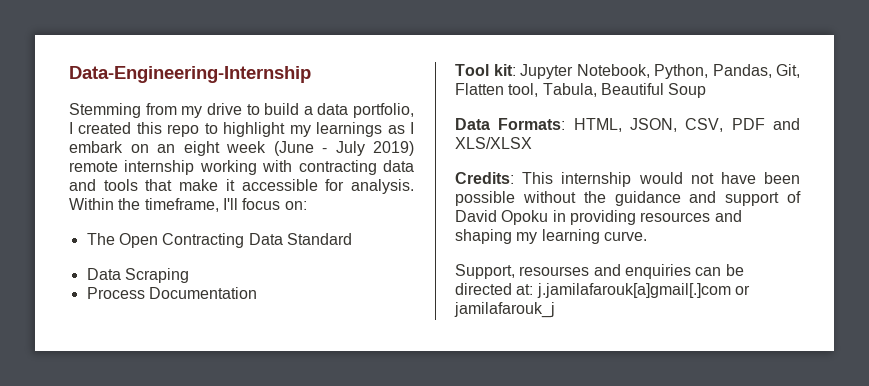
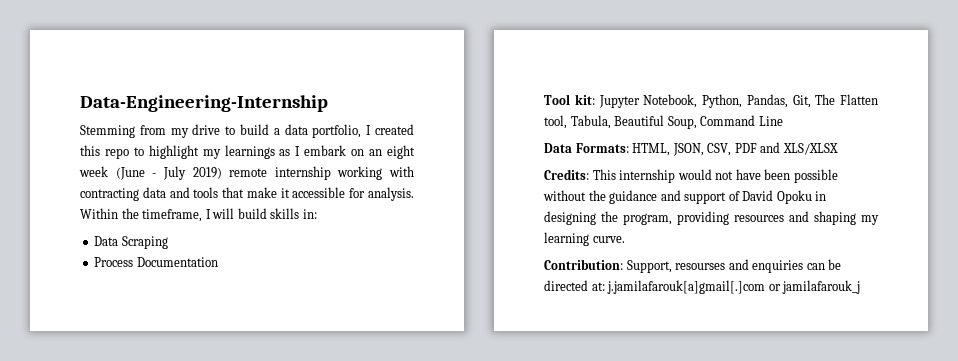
- Within the timeframe, I'll focus on:
- The Open Contracting Data Standard
+ Within the timeframe, I will build skills in:
- Tool kit: Jupyter Notebook, Python, Pandas, Git, Flatten tool, Tabula, Beautiful Soup
+ Tool kit: Jupyter Notebook, Python, Pandas, Git, The Flatten tool, Tabula, Beautiful Soup, Command Line
- Credits: This internship would not have been possible without the guidance and support of David Opoku in providing resources and shaping my learning curve.
+ Credits: This internship would not have been possible without the guidance and support of David Opoku in designing the program, providing resources and shaping my learning curve.
- Support, resourses and enquiries can be directed at: j.jamilafarouk[a]gmail[.]com or jamilafarouk_j
+ Contribution: Support, resourses and enquiries can be directed at: j.jamilafarouk[a]gmail[.]com or jamilafarouk_j

